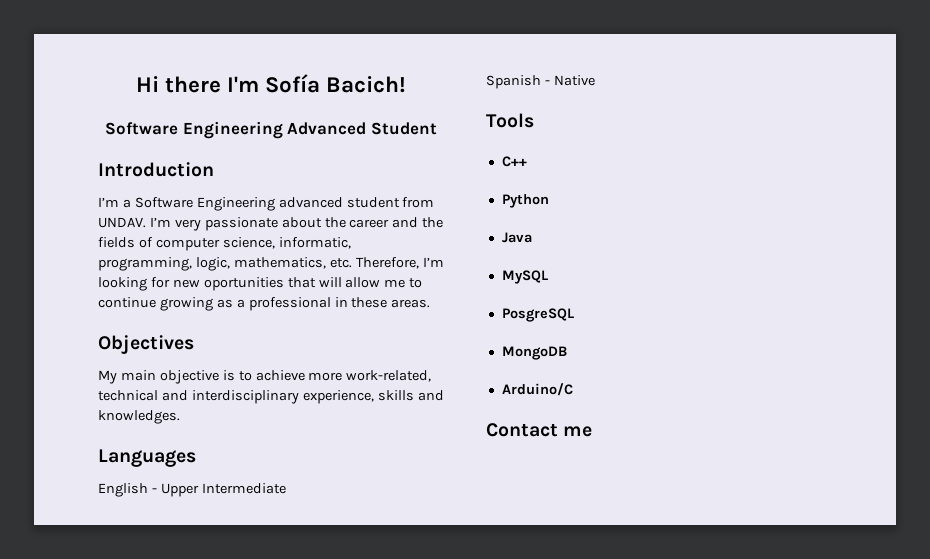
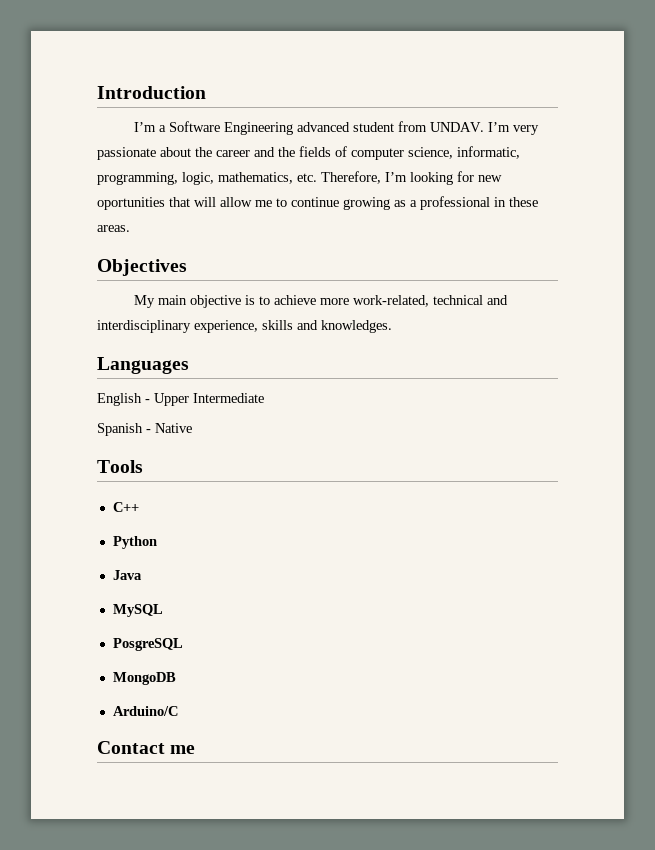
- Hi there I'm Sofía Bacich!
- Software Engineering Advanced Student

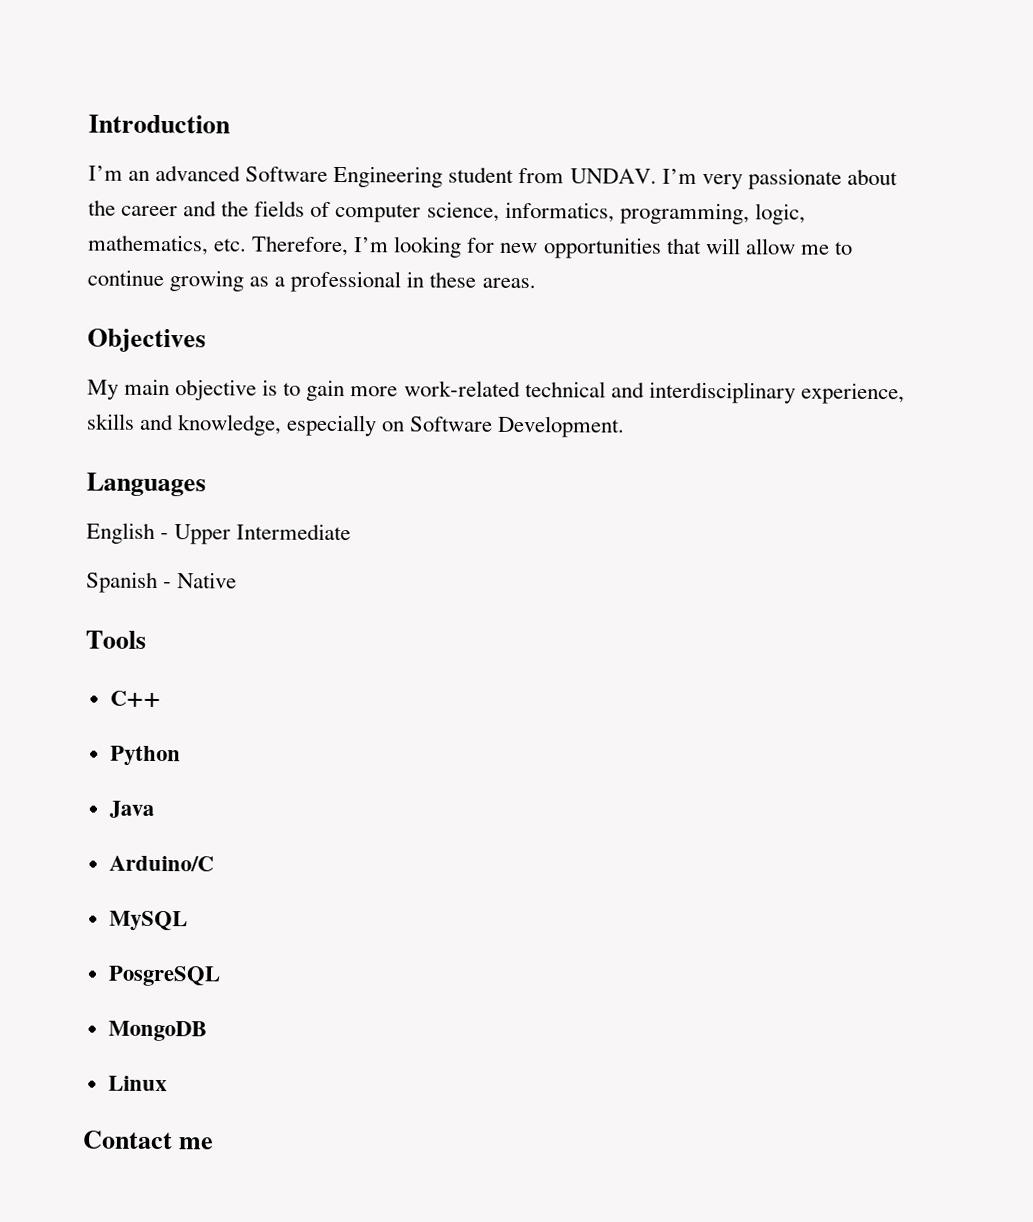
- I’m a Software Engineering advanced student from UNDAV.
+ I’m an advanced Software Engineering student from UNDAV.
- I’m very passionate about the career and the fields of computer science, informatic, programming, logic, mathematics, etc. Therefore, I’m looking for new oportunities that will allow me to continue growing as a professional in these areas.
+ I’m very passionate about the career and the fields of computer science, informatics, programming, logic, mathematics, etc. Therefore, I’m looking for new opportunities that will allow me to continue growing as a professional in these areas.
- My main objective is to achieve more work-related, technical and interdisciplinary experience, skills and knowledges.
+ My main objective is to gain more work-related technical and interdisciplinary experience, skills and knowledge, especially on Software Development.
+ Arduino/C
- Arduino/C
+ Linux

